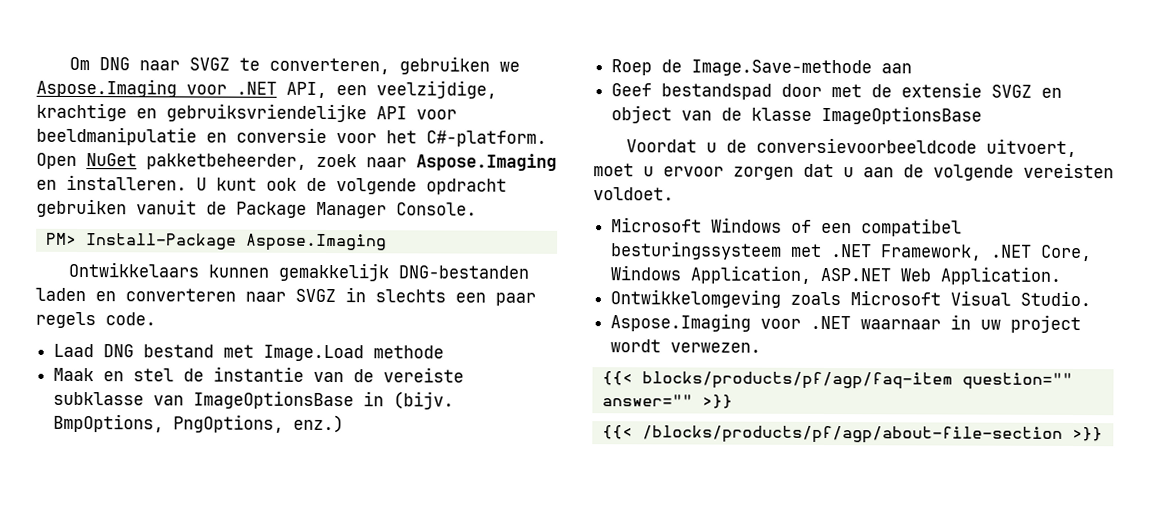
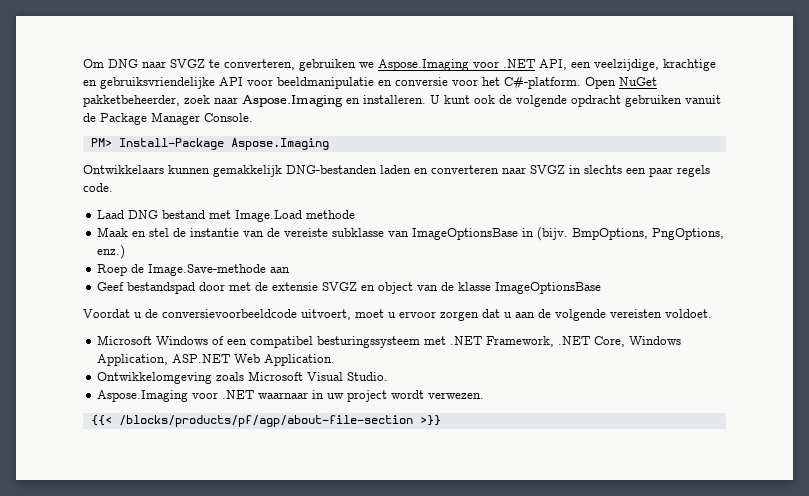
- {{< blocks/products/pf/agp/faq-item question="" answer="" >}}

